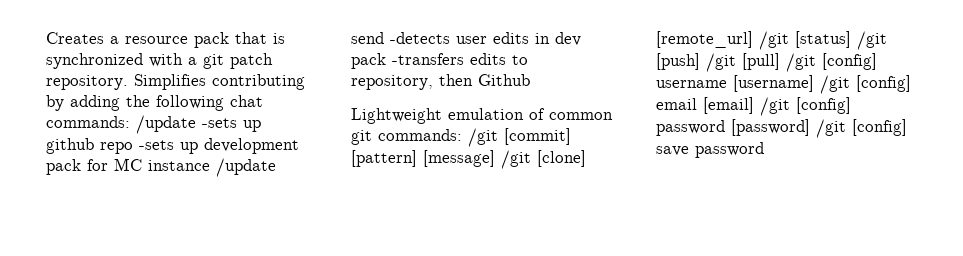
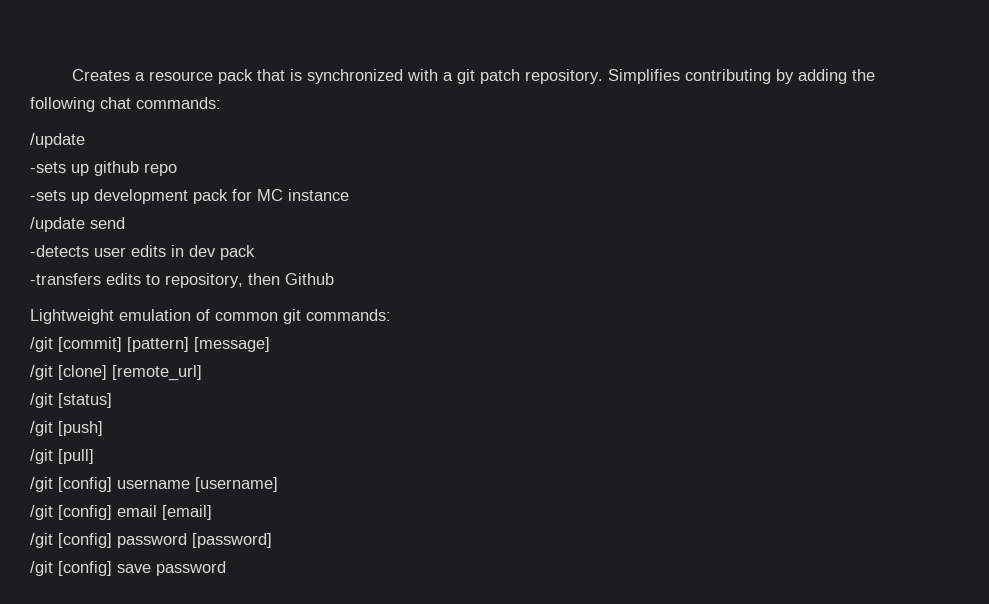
- Simplifies contributing by adding the following chat commands: /update -sets up github repo -sets up development pack for MC instance /update send -detects user edits in dev pack -transfers edits to repository, then Github
+ Simplifies contributing by adding the following chat commands:
+ /update
+ -sets up github repo
+ -sets up development pack for MC instance
+ /update send
+ -detects user edits in dev pack
+ -transfers edits to repository, then Github
- Lightweight emulation of common git commands: /git [commit] [pattern] [message] /git [clone] [remote_url] /git [status] /git [push] /git [pull] /git [config] username [username] /git [config] email [email] /git [config] password [password] /git [config] save password
+ Lightweight emulation of common git commands:
+ /git [commit] [pattern] [message]
+ /git [clone] [remote_url]
+ /git [status]
+ /git [push]
+ /git [pull]
+ /git [config] username [username]
+ /git [config] email [email]
+ /git [config] password [password]
+ /git [config] save password

